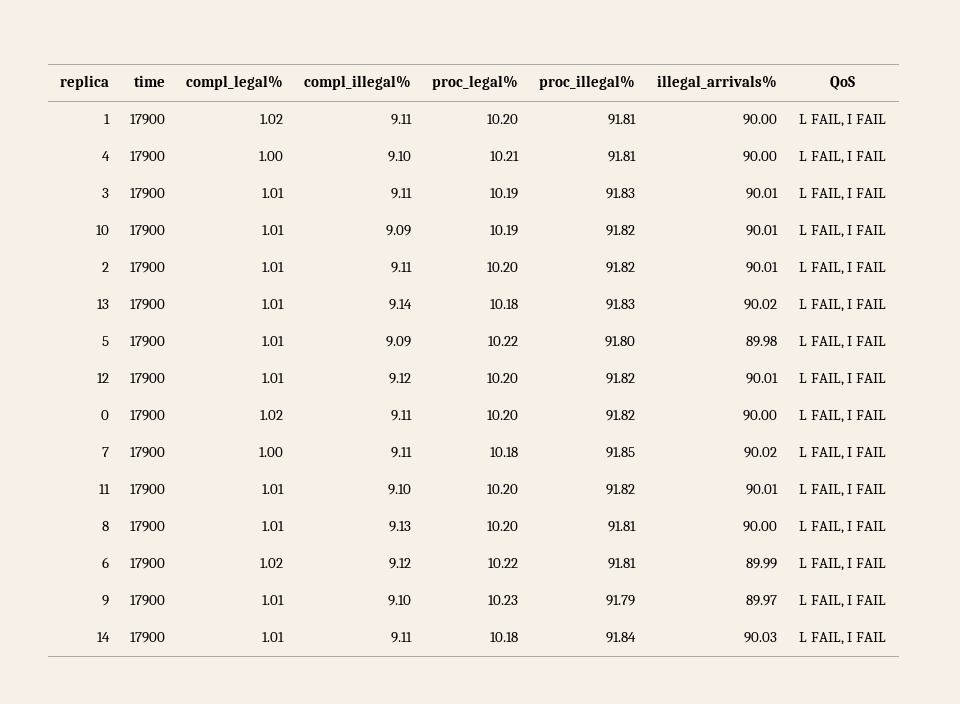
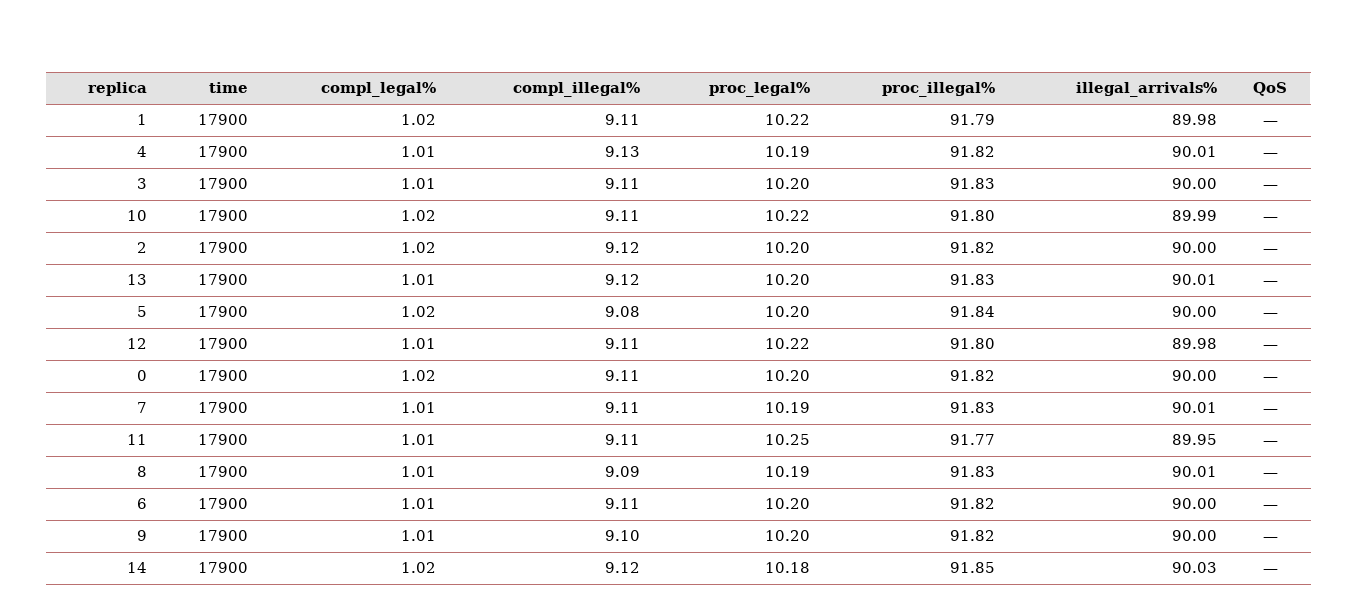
- 1 | 17900 | 1.02 | 9.11 | 10.20 | 91.81 | 90.00 | L FAIL, I FAIL
- 4 | 17900 | 1.00 | 9.10 | 10.21 | 91.81 | 90.00 | L FAIL, I FAIL
+ 1 | 17900 | 1.02 | 9.11 | 10.22 | 91.79 | 89.98 | —
+ 4 | 17900 | 1.01 | 9.13 | 10.19 | 91.82 | 90.01 | —
- 3 | 17900 | 1.01 | 9.11 | 10.19 | 91.83 | 90.01 | L FAIL, I FAIL
- 10 | 17900 | 1.01 | 9.09 | 10.19 | 91.82 | 90.01 | L FAIL, I FAIL
+ 3 | 17900 | 1.01 | 9.11 | 10.20 | 91.83 | 90.00 | —
+ 10 | 17900 | 1.02 | 9.11 | 10.22 | 91.80 | 89.99 | —
- 2 | 17900 | 1.01 | 9.11 | 10.20 | 91.82 | 90.01 | L FAIL, I FAIL
- 13 | 17900 | 1.01 | 9.14 | 10.18 | 91.83 | 90.02 | L FAIL, I FAIL
- 5 | 17900 | 1.01 | 9.09 | 10.22 | 91.80 | 89.98 | L FAIL, I FAIL
- 12 | 17900 | 1.01 | 9.12 | 10.20 | 91.82 | 90.01 | L FAIL, I FAIL
+ 2 | 17900 | 1.02 | 9.12 | 10.20 | 91.82 | 90.00 | —
+ 13 | 17900 | 1.01 | 9.12 | 10.20 | 91.83 | 90.01 | —
+ 5 | 17900 | 1.02 | 9.08 | 10.20 | 91.84 | 90.00 | —
+ 12 | 17900 | 1.01 | 9.11 | 10.22 | 91.80 | 89.98 | —
- 0 | 17900 | 1.02 | 9.11 | 10.20 | 91.82 | 90.00 | L FAIL, I FAIL
+ 0 | 17900 | 1.02 | 9.11 | 10.20 | 91.82 | 90.00 | —
- 7 | 17900 | 1.00 | 9.11 | 10.18 | 91.85 | 90.02 | L FAIL, I FAIL
- 11 | 17900 | 1.01 | 9.10 | 10.20 | 91.82 | 90.01 | L FAIL, I FAIL
- 8 | 17900 | 1.01 | 9.13 | 10.20 | 91.81 | 90.00 | L FAIL, I FAIL
- 6 | 17900 | 1.02 | 9.12 | 10.22 | 91.81 | 89.99 | L FAIL, I FAIL
- 9 | 17900 | 1.01 | 9.10 | 10.23 | 91.79 | 89.97 | L FAIL, I FAIL
- 14 | 17900 | 1.01 | 9.11 | 10.18 | 91.84 | 90.03 | L FAIL, I FAIL
+ 7 | 17900 | 1.01 | 9.11 | 10.19 | 91.83 | 90.01 | —
+ 11 | 17900 | 1.01 | 9.11 | 10.25 | 91.77 | 89.95 | —
+ 8 | 17900 | 1.01 | 9.09 | 10.19 | 91.83 | 90.01 | —
+ 6 | 17900 | 1.01 | 9.11 | 10.20 | 91.82 | 90.00 | —
+ 9 | 17900 | 1.01 | 9.10 | 10.20 | 91.82 | 90.00 | —
+ 14 | 17900 | 1.02 | 9.12 | 10.18 | 91.85 | 90.03 | —

